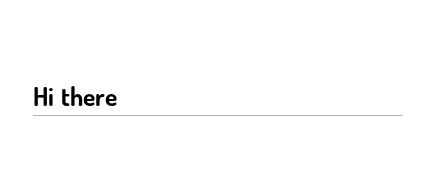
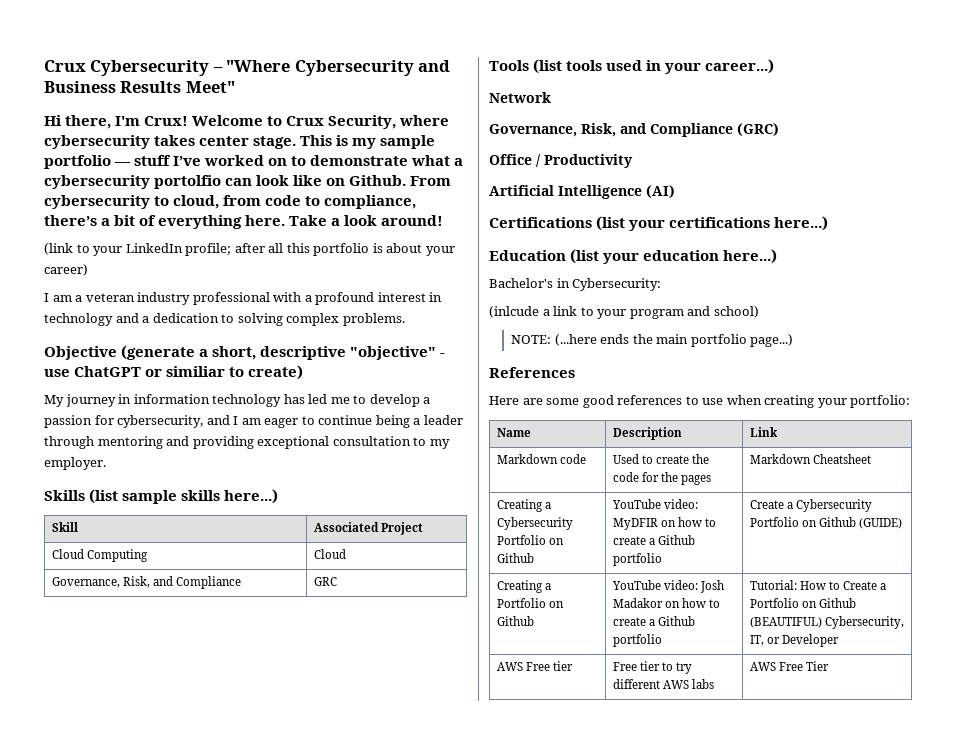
- Hi there
+ Crux Cybersecurity – "Where Cybersecurity and Business Results Meet"
+ Hi there, I'm Crux! Welcome to Crux Security, where cybersecurity takes center stage. This is my sample portfolio — stuff I’ve worked on to demonstrate what a cybersecurity portolfio can look like on Github. From cybersecurity to cloud, from code to compliance, there’s a bit of everything here. Take a look around!
+ (link to your LinkedIn profile; after all this portfolio is about your career)
+ I am a veteran industry professional with a profound interest in technology and a dedication to solving complex problems.
+ Objective (generate a short, descriptive "objective" - use ChatGPT or similiar to create)
+ My journey in information technology has led me to develop a passion for cybersecurity, and I am eager to continue being a leader through mentoring and providing exceptional consultation to my employer.
+ Skills (list sample skills here...)
+ Skill | Associated Project
+ Cloud Computing | Cloud
+ Governance, Risk, and Compliance | GRC
+ Tools (list tools used in your career...)
+ Network
+ Governance, Risk, and Compliance (GRC)
+ Office / Productivity
+ Artificial Intelligence (AI)
+ Certifications (list your certifications here...)
+ Education (list your education here...)
+ Bachelor's in Cybersecurity:
+ (inlcude a link to your program and school)
+ NOTE: (...here ends the main portfolio page...)
+ References
+ Here are some good references to use when creating your portfolio:
+ Name | Description | Link
+ Markdown code | Used to create the code for the pages | Markdown Cheatsheet
+ Creating a Cybersecurity Portfolio on Github | YouTube video: MyDFIR on how to create a Github portfolio | Create a Cybersecurity Portfolio on Github (GUIDE)
+ Creating a Portfolio on Github | YouTube video: Josh Madakor on how to create a Github portfolio | Tutorial: How to Create a Portfolio on Github (BEAUTIFUL) Cybersecurity, IT, or Developer
+ AWS Free tier | Free tier to try different AWS labs | AWS Free Tier

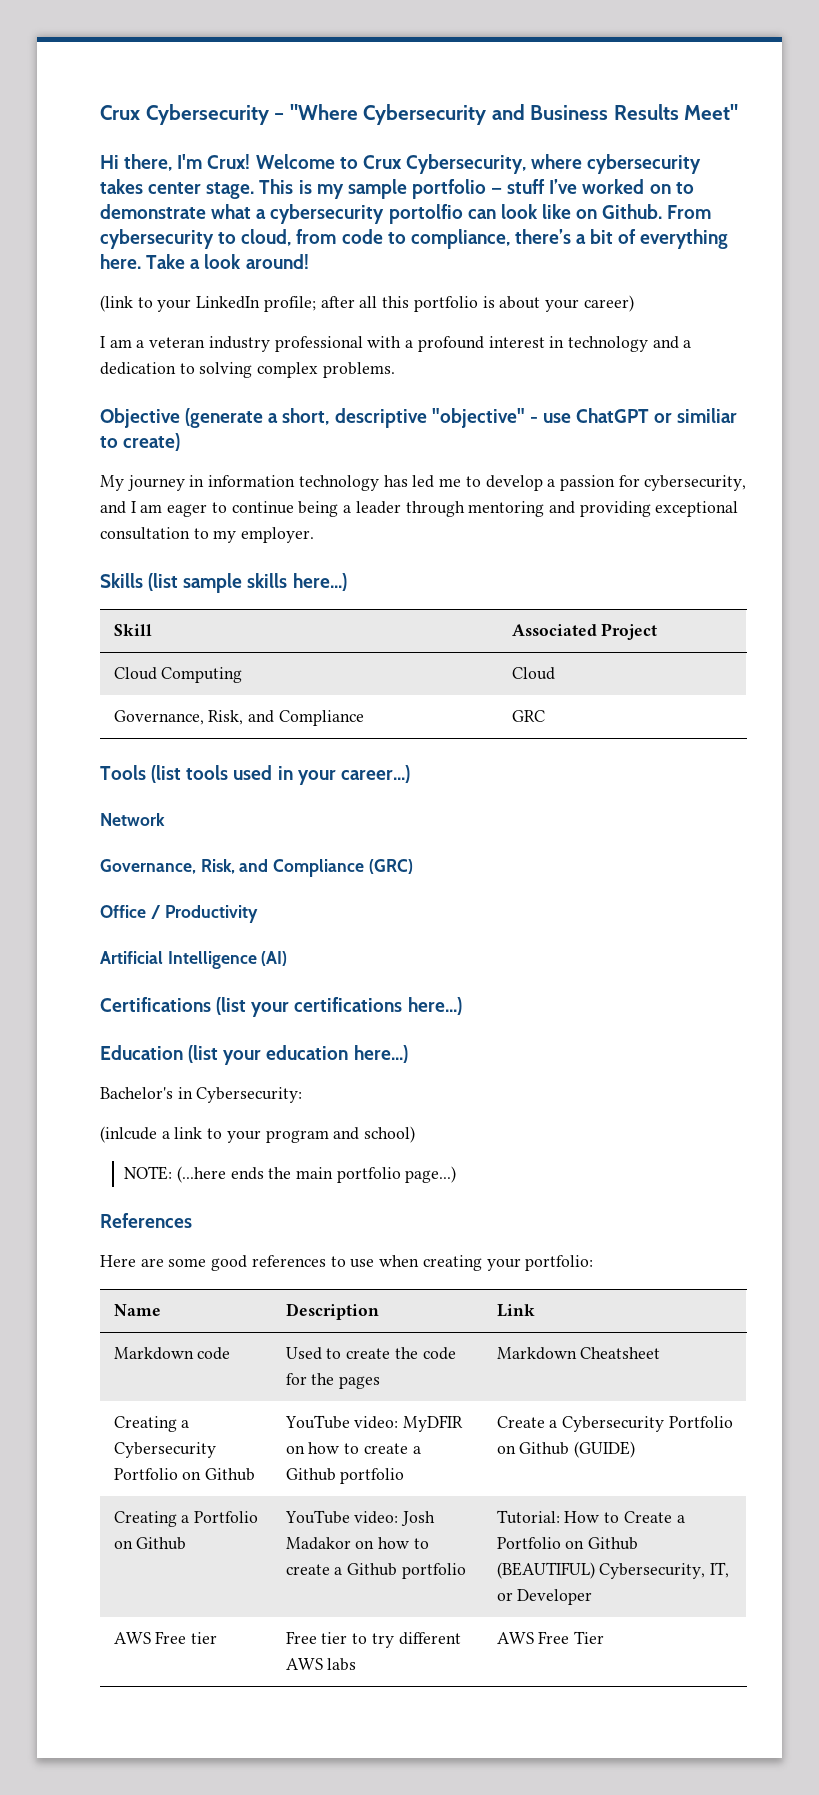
- Welcome to Crux Security, where cybersecurity takes center stage.
+ Welcome to Crux Cybersecurity, where cybersecurity takes center stage.

